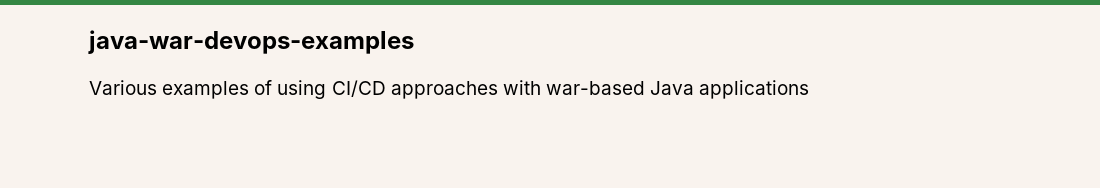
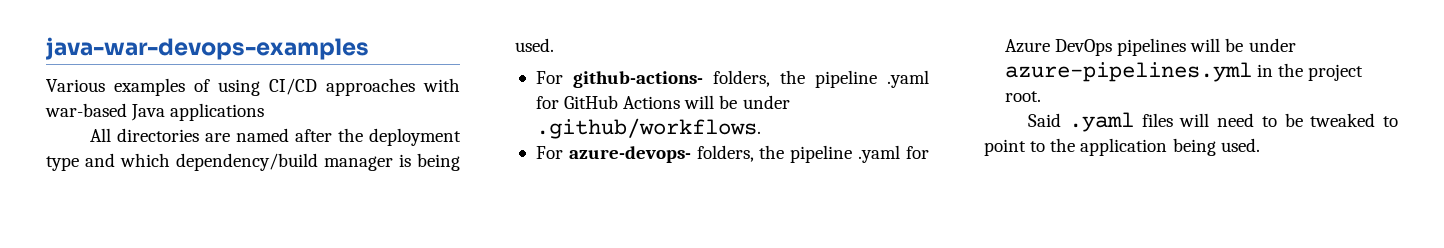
+ All directories are named after the deployment type and which dependency/build manager is being used.
+ For github-actions- folders, the pipeline .yaml for GitHub Actions will be under .github/workflows.
+ For azure-devops- folders, the pipeline .yaml for Azure DevOps pipelines will be under azure-pipelines.yml in the project root.
+ Said .yaml files will need to be tweaked to point to the application being used.

